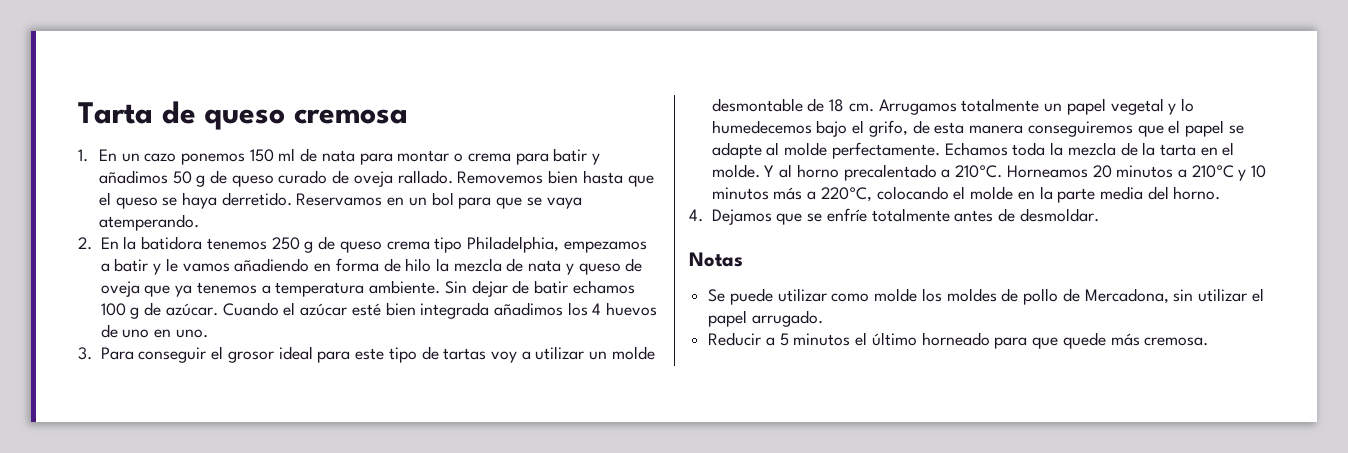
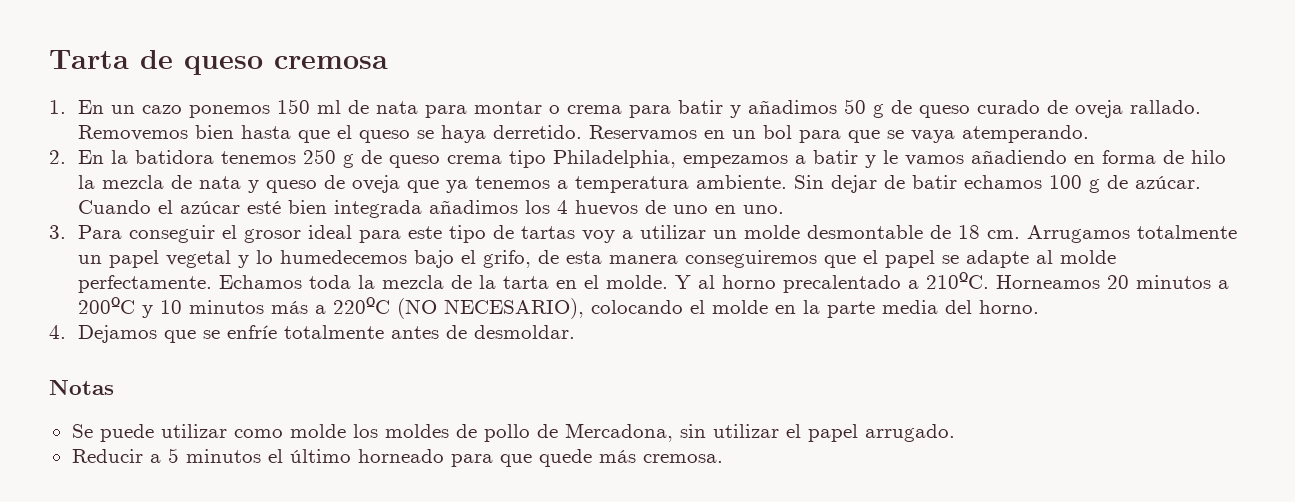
- Horneamos 20 minutos a 210ºC y 10 minutos más a 220ºC, colocando el molde en la parte media del horno.
+ Horneamos 20 minutos a 200ºC y 10 minutos más a 220ºC (NO NECESARIO), colocando el molde en la parte media del horno.

